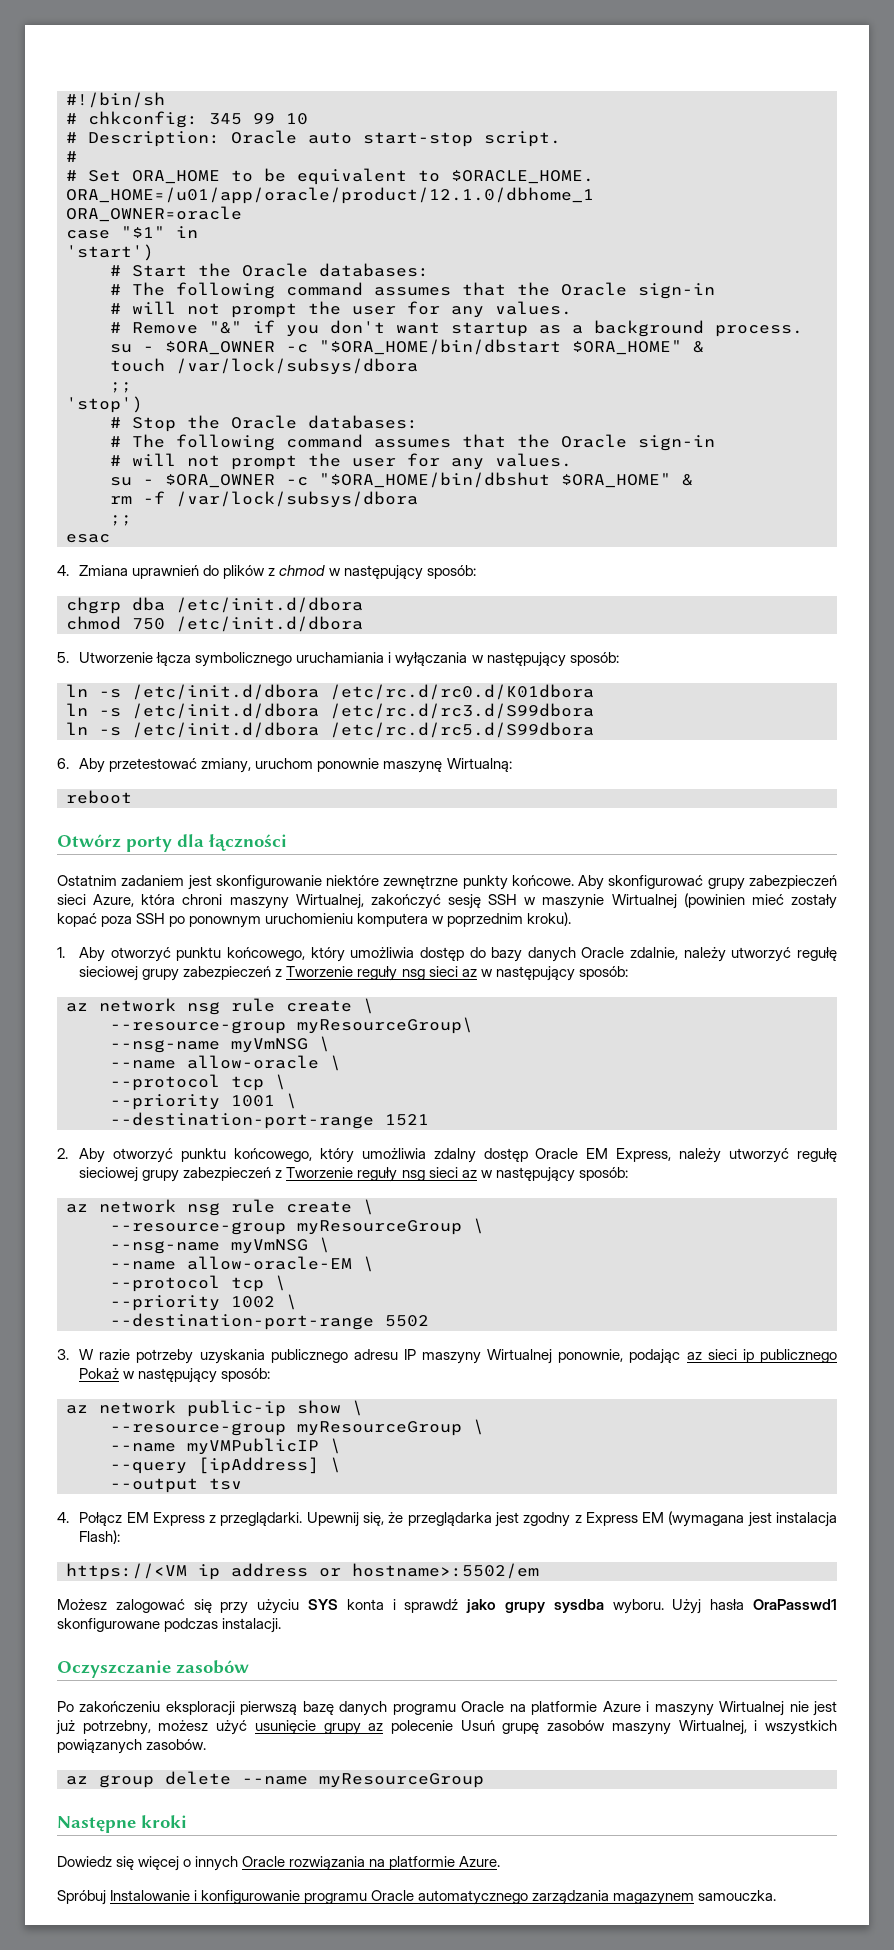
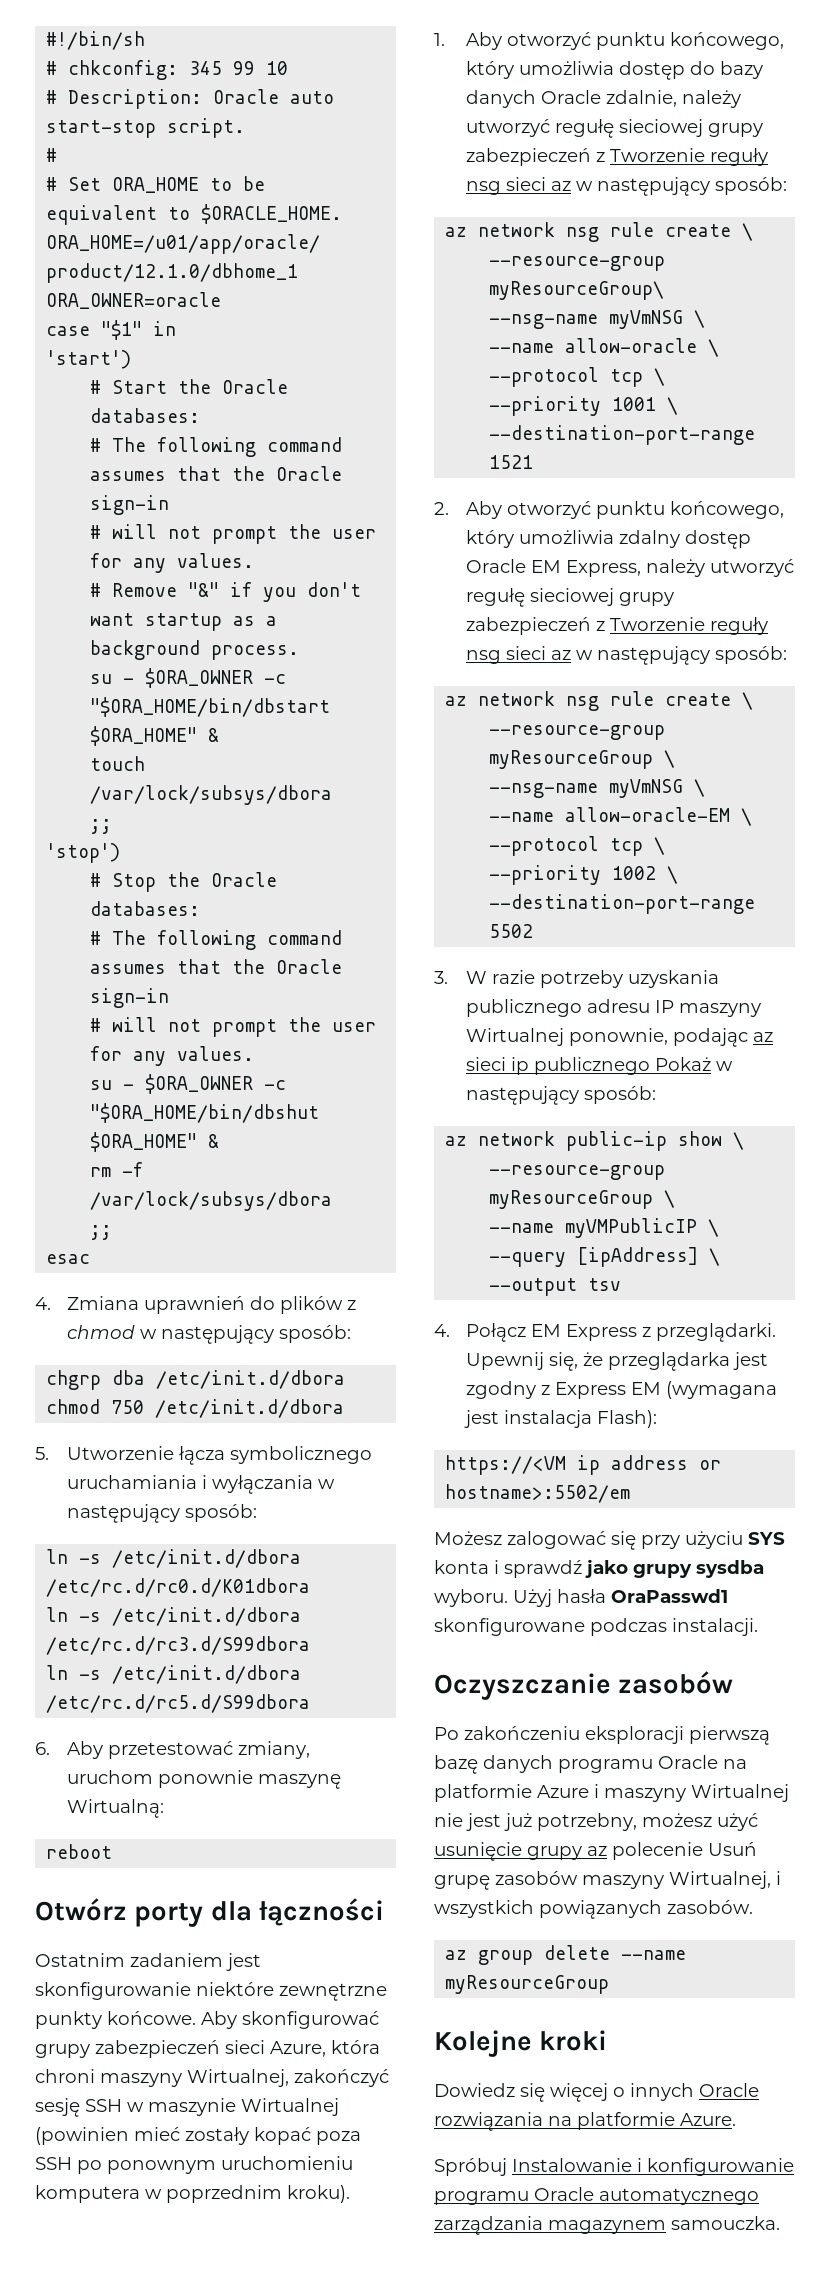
- Następne kroki
+ Kolejne kroki

